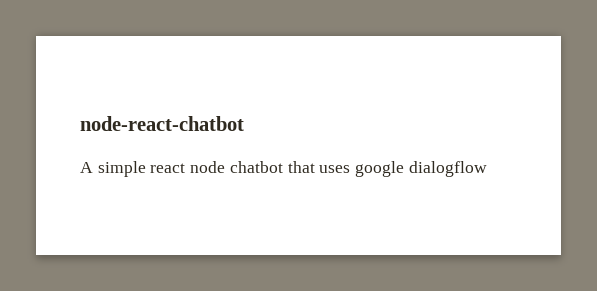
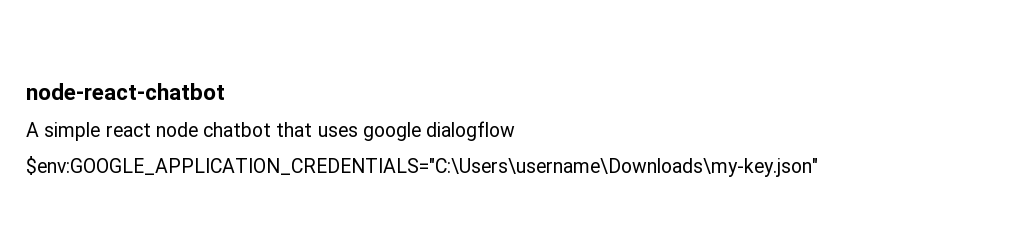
+ $env:GOOGLE_APPLICATION_CREDENTIALS="C:\Users\username\Downloads\my-key.json"

